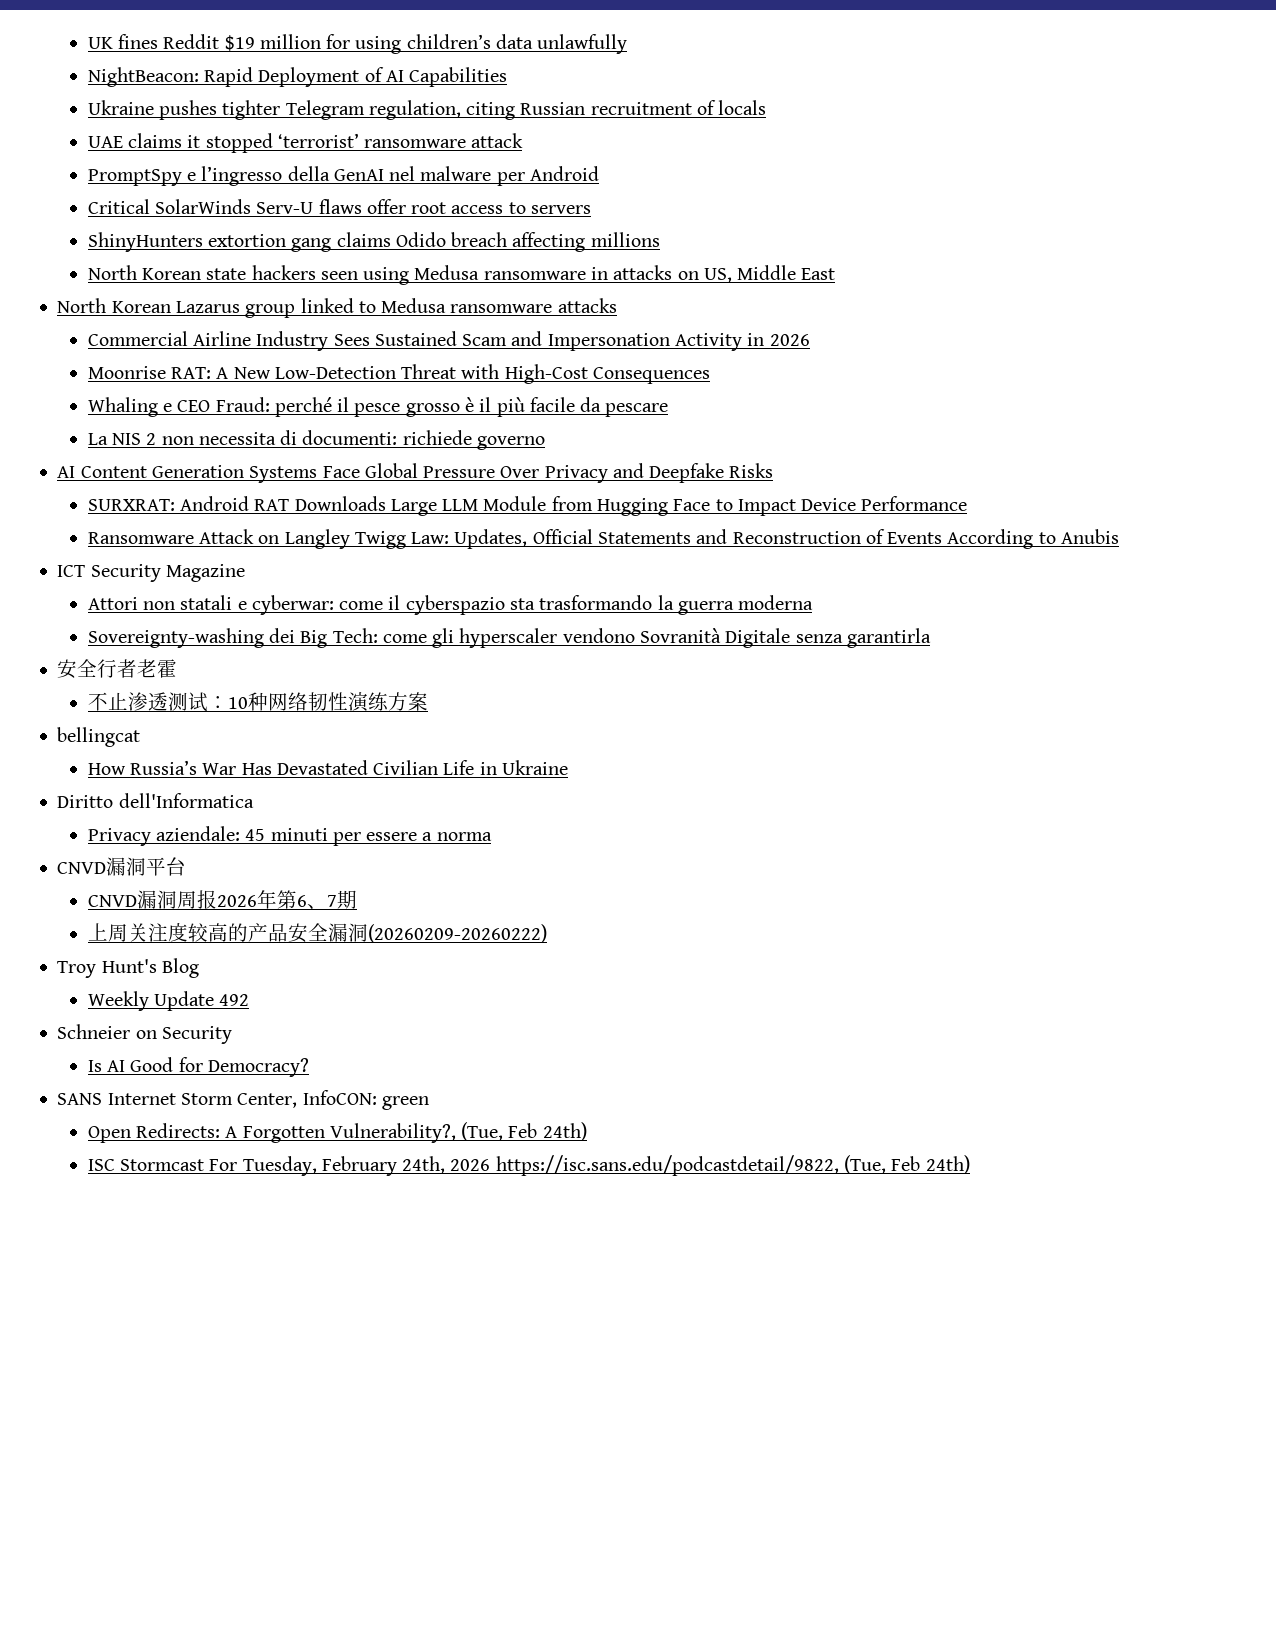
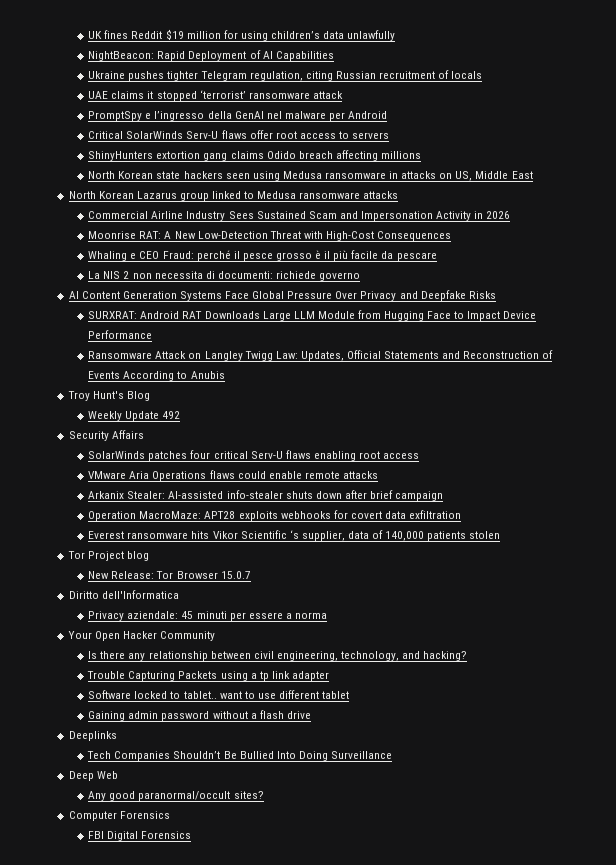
- ICT Security Magazine
- Attori non statali e cyberwar: come il cyberspazio sta trasformando la guerra moderna
- Sovereignty-washing dei Big Tech: come gli hyperscaler vendono Sovranità Digitale senza garantirla
- 安全行者老霍
- 不止渗透测试：10种网络韧性演练方案
- bellingcat
- How Russia’s War Has Devastated Civilian Life in Ukraine
+ Troy Hunt's Blog
+ Weekly Update 492
+ Security Affairs
+ SolarWinds patches four critical Serv-U flaws enabling root access
+ VMware Aria Operations flaws could enable remote attacks
+ Arkanix Stealer: AI-assisted info-stealer shuts down after brief campaign
+ Operation MacroMaze: APT28 exploits webhooks for covert data exfiltration
+ Everest ransomware hits Vikor Scientific ‘s supplier, data of 140,000 patients stolen
+ Tor Project blog
+ New Release: Tor Browser 15.0.7
- CNVD漏洞平台
- CNVD漏洞周报2026年第6、7期
- 上周关注度较高的产品安全漏洞(20260209-20260222)
- Troy Hunt's Blog
- Weekly Update 492
- Schneier on Security
- Is AI Good for Democracy?
- SANS Internet Storm Center, InfoCON: green
- Open Redirects: A Forgotten Vulnerability?, (Tue, Feb 24th)
- ISC Stormcast For Tuesday, February 24th, 2026 https://isc.sans.edu/podcastdetail/9822, (Tue, Feb 24th)
+ Your Open Hacker Community
+ Is there any relationship between civil engineering, technology, and hacking?
+ Trouble Capturing Packets using a tp link adapter
+ Software locked to tablet.. want to use different tablet
+ Gaining admin password without a flash drive
+ Deeplinks
+ Tech Companies Shouldn’t Be Bullied Into Doing Surveillance
+ Deep Web
+ Any good paranormal/occult sites?
+ Computer Forensics
+ FBI Digital Forensics

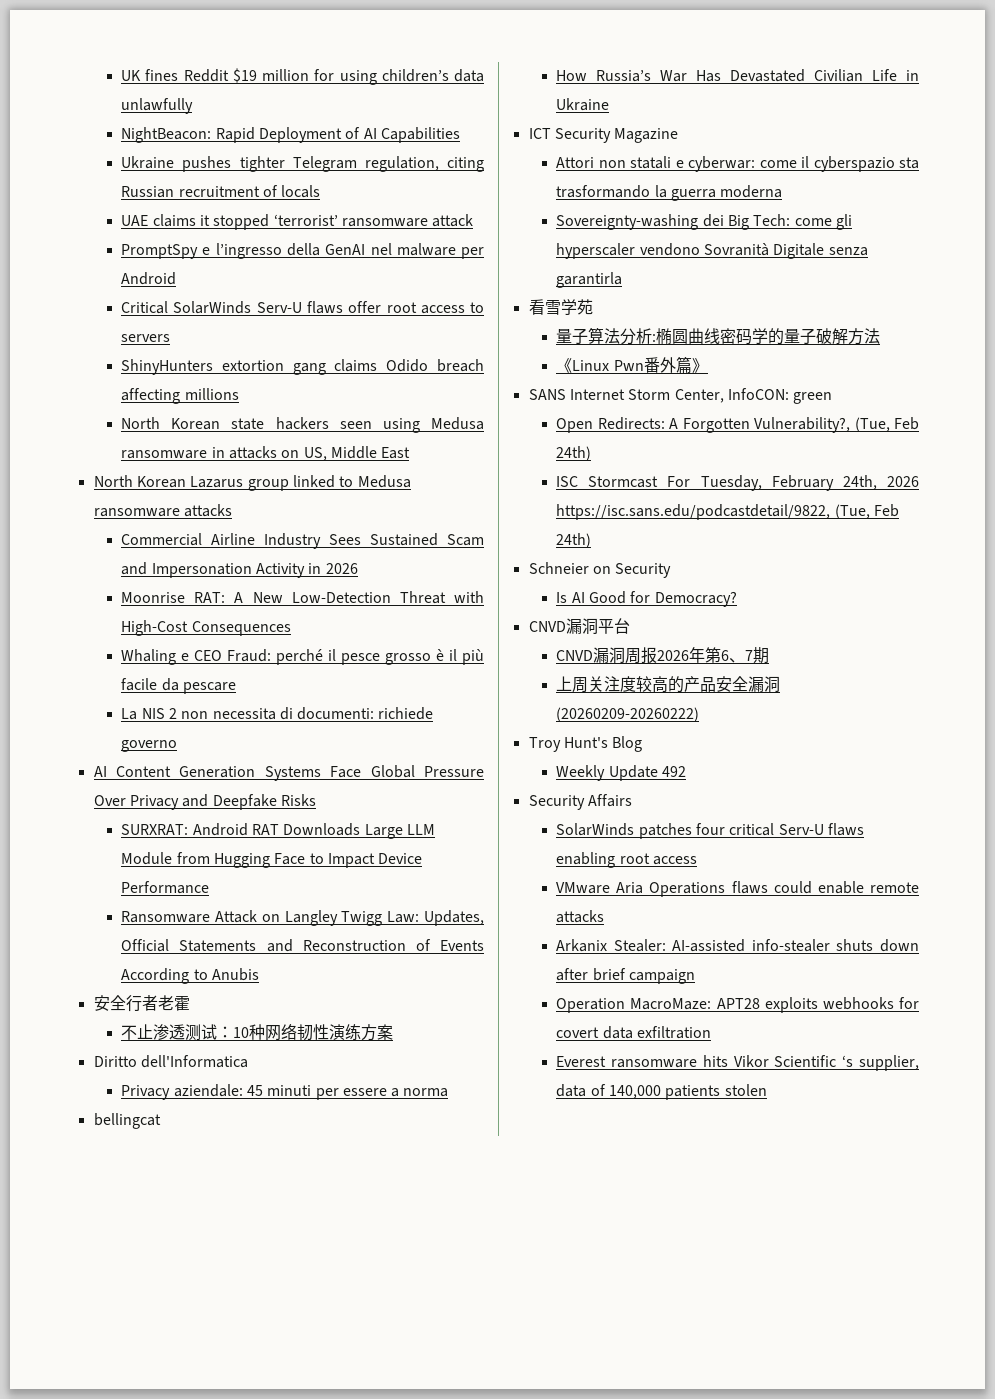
+ 安全行者老霍
+ 不止渗透测试：10种网络韧性演练方案
+ Diritto dell'Informatica
+ Privacy aziendale: 45 minuti per essere a norma
+ bellingcat
+ How Russia’s War Has Devastated Civilian Life in Ukraine
+ ICT Security Magazine
+ Attori non statali e cyberwar: come il cyberspazio sta trasformando la guerra moderna
+ Sovereignty-washing dei Big Tech: come gli hyperscaler vendono Sovranità Digitale senza garantirla
+ 看雪学苑
+ 量子算法分析:椭圆曲线密码学的量子破解方法
+ 《Linux Pwn番外篇》
+ SANS Internet Storm Center, InfoCON: green
+ Open Redirects: A Forgotten Vulnerability?, (Tue, Feb 24th)
+ ISC Stormcast For Tuesday, February 24th, 2026 https://isc.sans.edu/podcastdetail/9822, (Tue, Feb 24th)
+ Schneier on Security
+ Is AI Good for Democracy?
+ CNVD漏洞平台
+ CNVD漏洞周报2026年第6、7期
+ 上周关注度较高的产品安全漏洞(20260209-20260222)
- Tor Project blog
- New Release: Tor Browser 15.0.7
- Diritto dell'Informatica
- Privacy aziendale: 45 minuti per essere a norma
- Your Open Hacker Community
- Is there any relationship between civil engineering, technology, and hacking?
- Trouble Capturing Packets using a tp link adapter
- Software locked to tablet.. want to use different tablet
- Gaining admin password without a flash drive
- Deeplinks
- Tech Companies Shouldn’t Be Bullied Into Doing Surveillance
- Deep Web
- Any good paranormal/occult sites?
- Computer Forensics
- FBI Digital Forensics

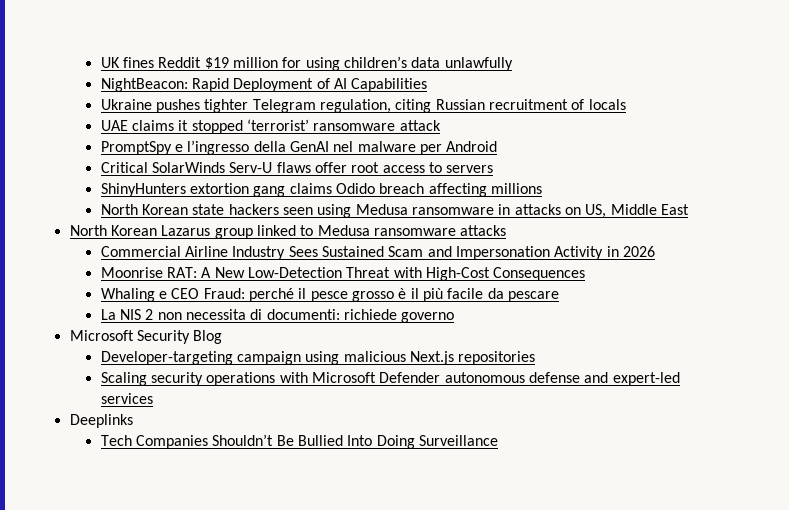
- AI Content Generation Systems Face Global Pressure Over Privacy and Deepfake Risks
- SURXRAT: Android RAT Downloads Large LLM Module from Hugging Face to Impact Device Performance
- Ransomware Attack on Langley Twigg Law: Updates, Official Statements and Reconstruction of Events According to Anubis
- 安全行者老霍
- 不止渗透测试：10种网络韧性演练方案
- Diritto dell'Informatica
- Privacy aziendale: 45 minuti per essere a norma
- bellingcat
- How Russia’s War Has Devastated Civilian Life in Ukraine
- ICT Security Magazine
- Attori non statali e cyberwar: come il cyberspazio sta trasformando la guerra moderna
- Sovereignty-washing dei Big Tech: come gli hyperscaler vendono Sovranità Digitale senza garantirla
- 看雪学苑
- 量子算法分析:椭圆曲线密码学的量子破解方法
- 《Linux Pwn番外篇》
- SANS Internet Storm Center, InfoCON: green
- Open Redirects: A Forgotten Vulnerability?, (Tue, Feb 24th)
- ISC Stormcast For Tuesday, February 24th, 2026 https://isc.sans.edu/podcastdetail/9822, (Tue, Feb 24th)
- Schneier on Security
- Is AI Good for Democracy?
- CNVD漏洞平台
- CNVD漏洞周报2026年第6、7期
- 上周关注度较高的产品安全漏洞(20260209-20260222)
- Troy Hunt's Blog
- Weekly Update 492
- Security Affairs
- SolarWinds patches four critical Serv-U flaws enabling root access
- VMware Aria Operations flaws could enable remote attacks
- Arkanix Stealer: AI-assisted info-stealer shuts down after brief campaign
- Operation MacroMaze: APT28 exploits webhooks for covert data exfiltration
- Everest ransomware hits Vikor Scientific ‘s supplier, data of 140,000 patients stolen
+ Microsoft Security Blog
+ Developer-targeting campaign using malicious Next.js repositories
+ Scaling security operations with Microsoft Defender autonomous defense and expert-led services
+ Deeplinks
+ Tech Companies Shouldn’t Be Bullied Into Doing Surveillance

